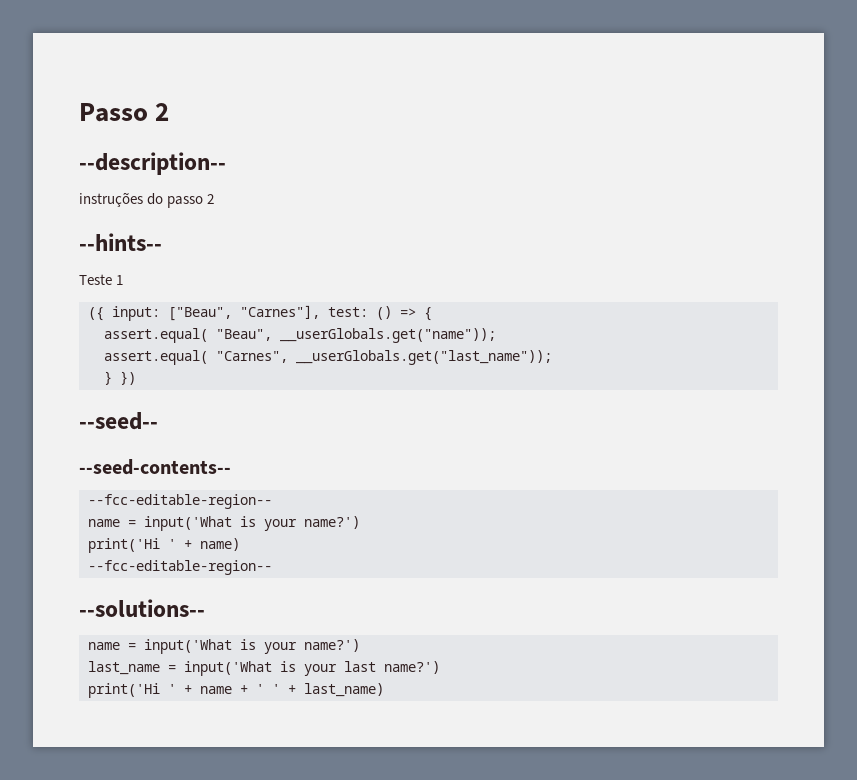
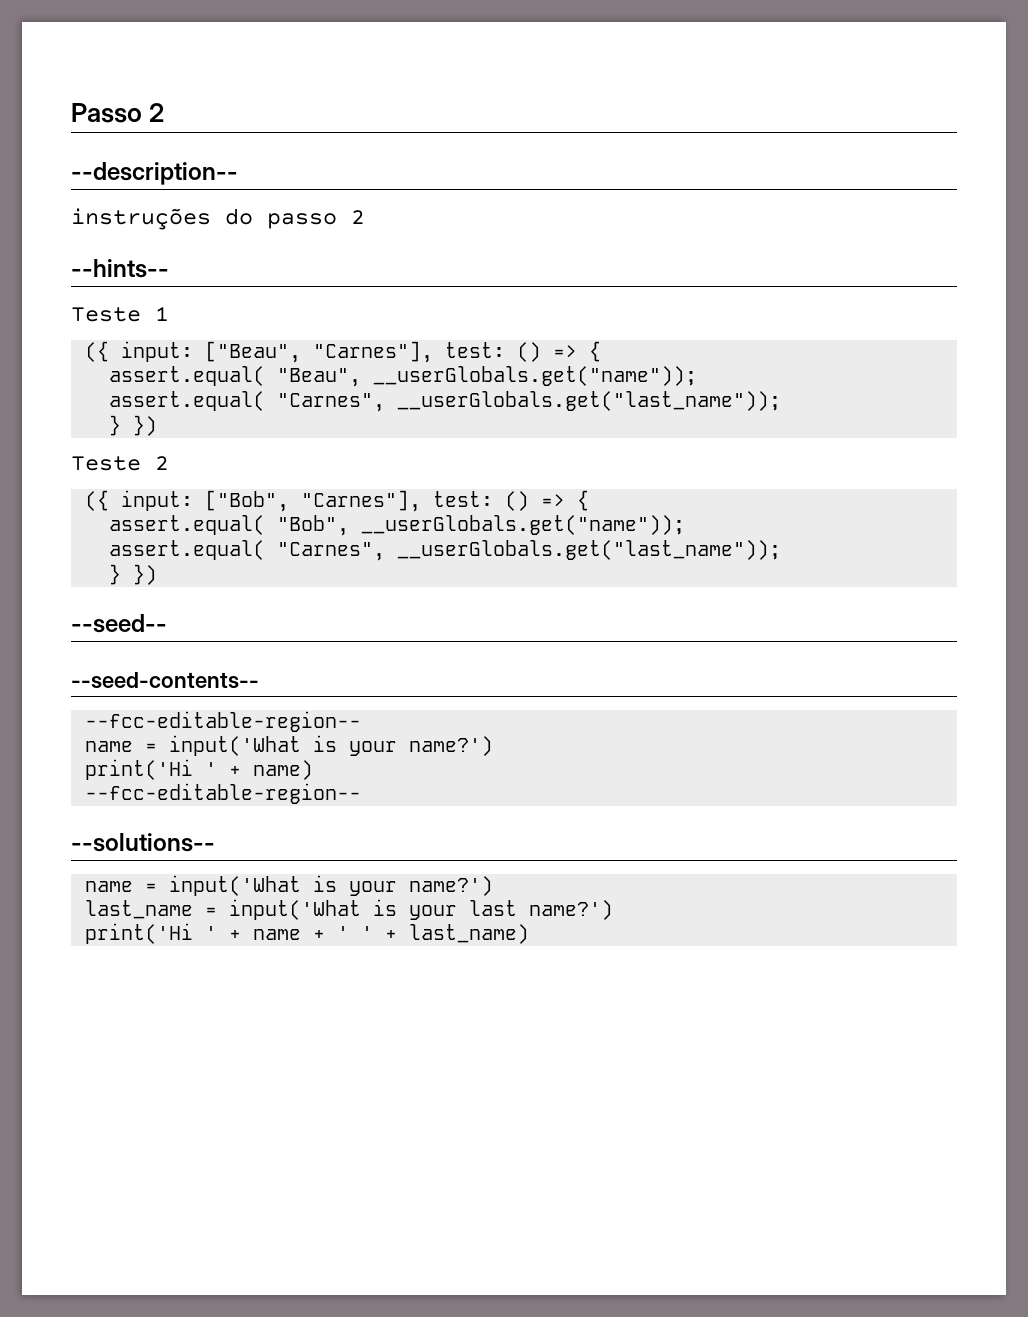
+ Teste 2
+ ({ input: ["Bob", "Carnes"], test: () => {
+ assert.equal( "Bob", __userGlobals.get("name"));
+ assert.equal( "Carnes", __userGlobals.get("last_name"));
+ } })

